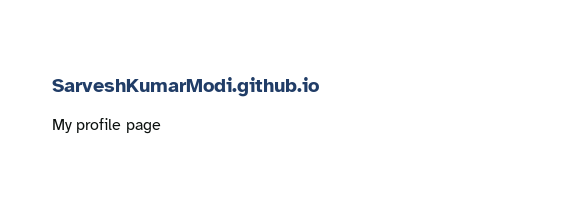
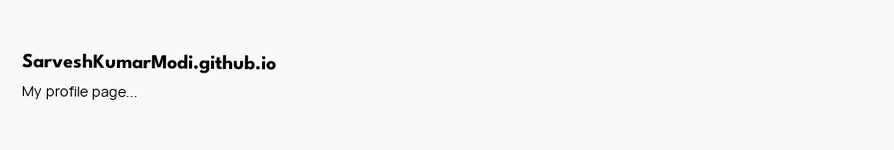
- My profile page
+ My profile page...

